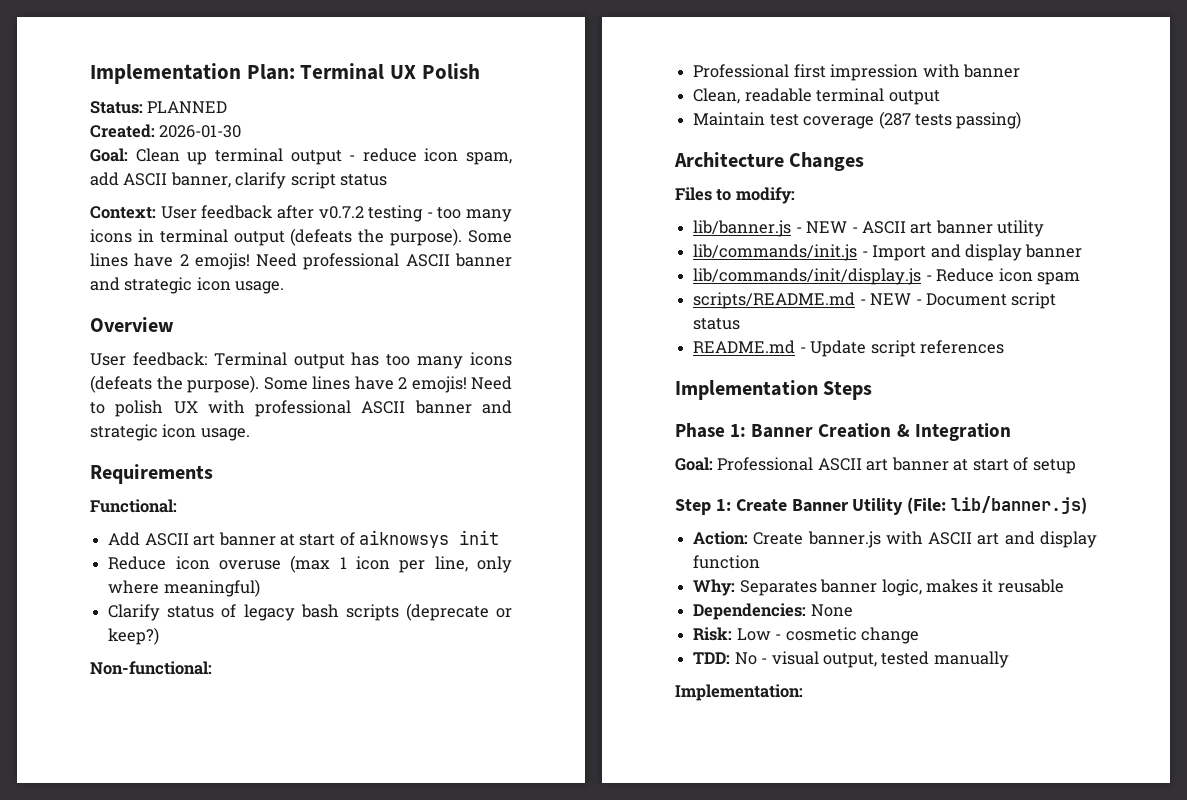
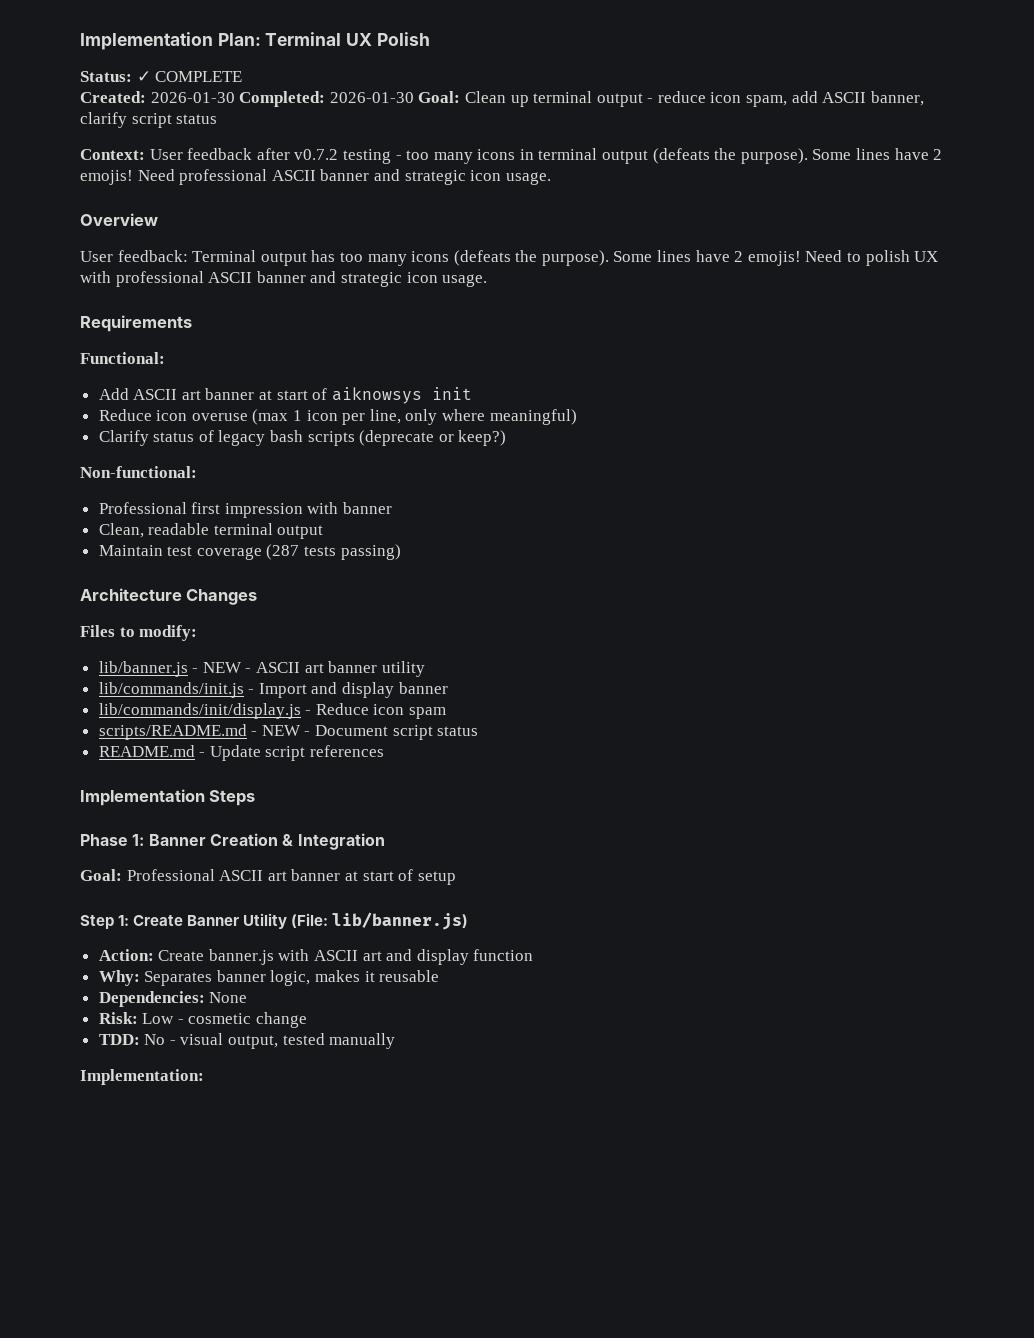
- Status: PLANNED
+ Status: ✓ COMPLETE
- Created: 2026-01-30
- Goal: Clean up terminal output - reduce icon spam, add ASCII banner, clarify script status
+ Created: 2026-01-30 Completed: 2026-01-30 Goal: Clean up terminal output - reduce icon spam, add ASCII banner, clarify script status

